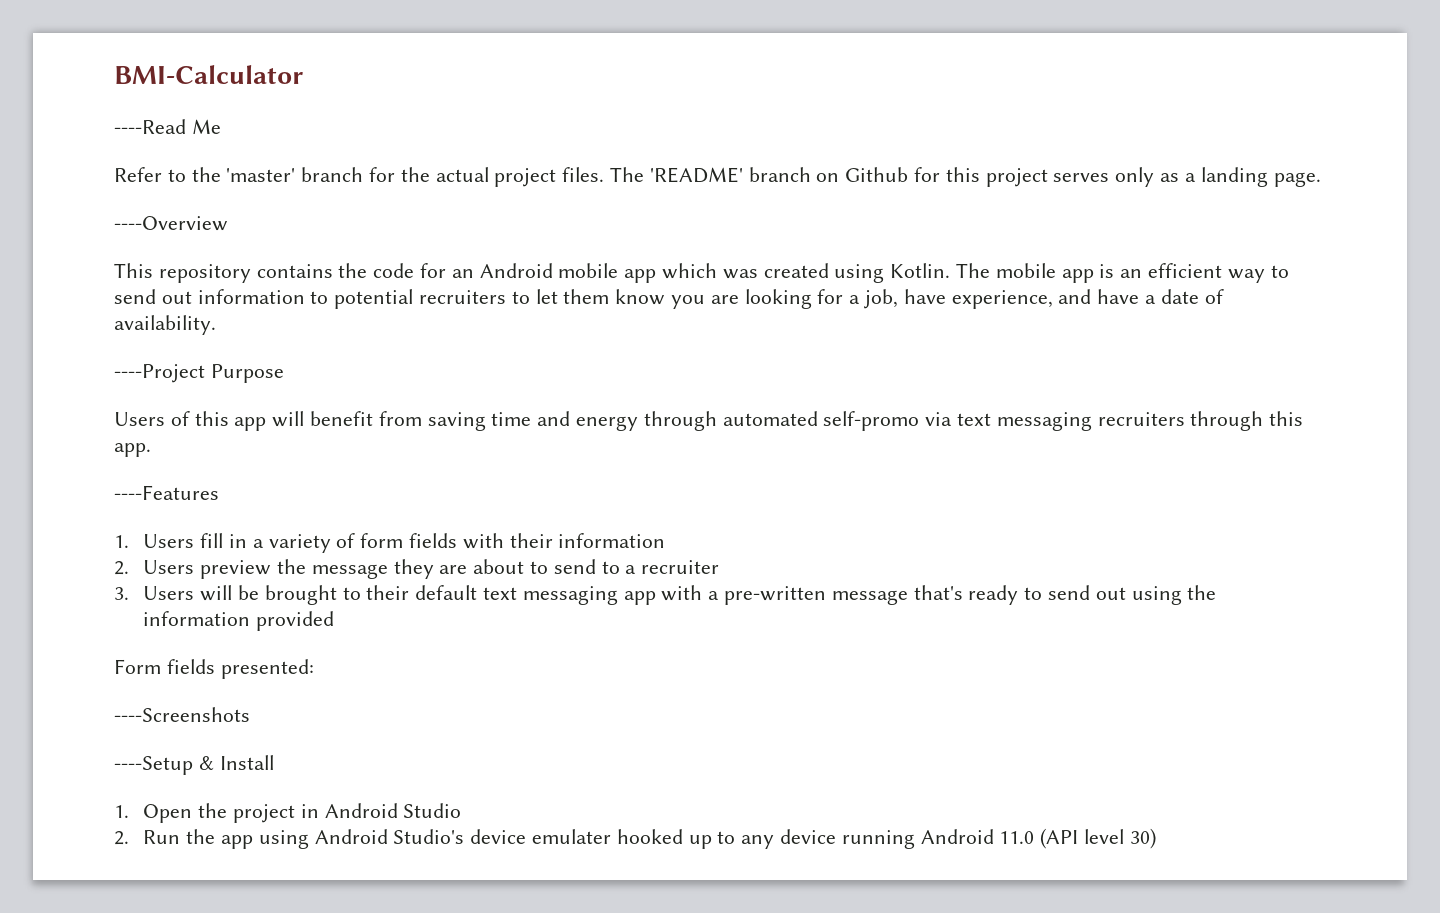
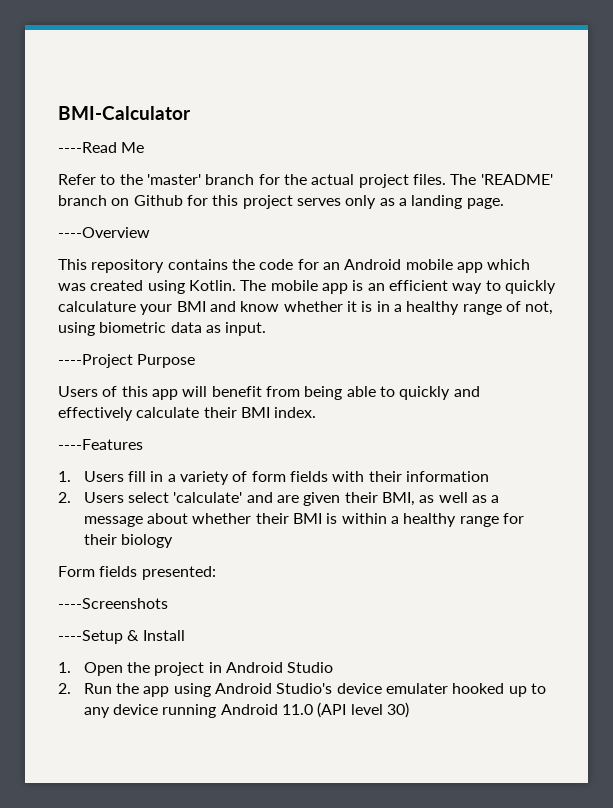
- The mobile app is an efficient way to send out information to potential recruiters to let them know you are looking for a job, have experience, and have a date of availability.
+ The mobile app is an efficient way to quickly calculature your BMI and know whether it is in a healthy range of not, using biometric data as input.
- Users of this app will benefit from saving time and energy through automated self-promo via text messaging recruiters through this app.
+ Users of this app will benefit from being able to quickly and effectively calculate their BMI index.
- 2. Users preview the message they are about to send to a recruiter
- 3. Users will be brought to their default text messaging app with a pre-written message that's ready to send out using the information provided
+ 2. Users select 'calculate' and are given their BMI, as well as a message about whether their BMI is within a healthy range for their biology

